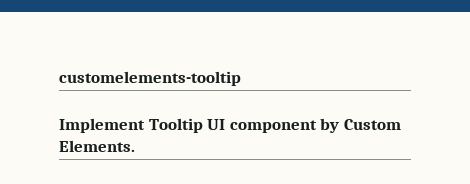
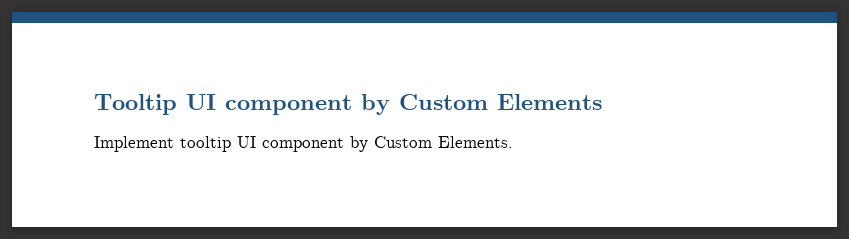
- customelements-tooltip
- Implement Tooltip UI component by Custom Elements.
+ Tooltip UI component by Custom Elements
+ Implement tooltip UI component by Custom Elements.

